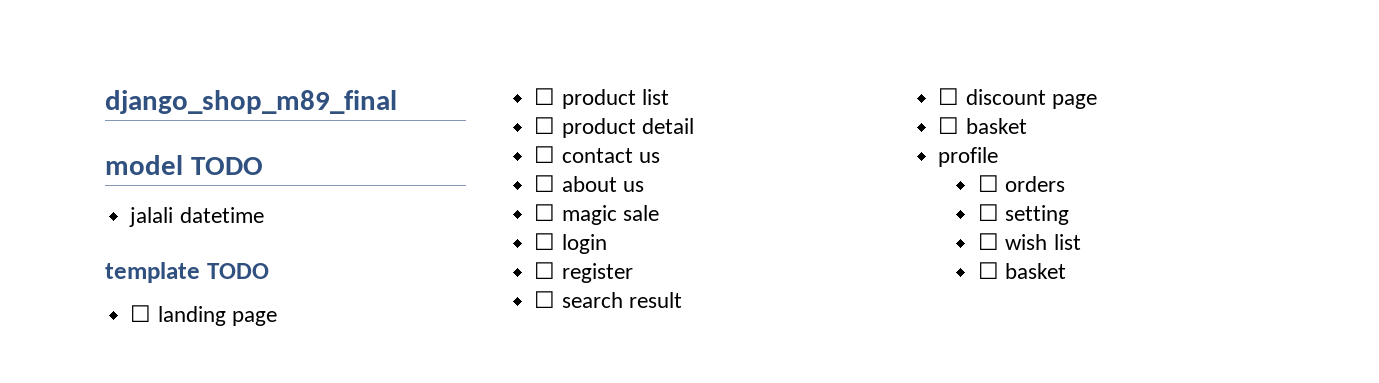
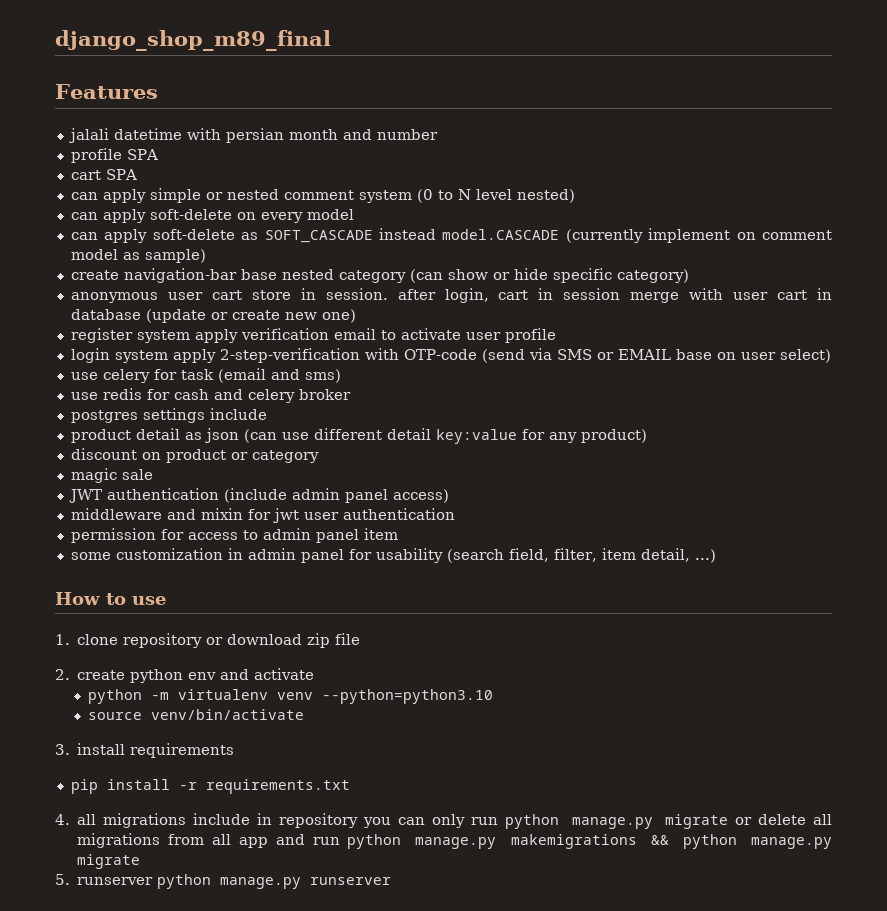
- model TODO
+ Features
- jalali datetime
- template TODO
- ☐ landing page
- ☐ product list
- ☐ product detail
- ☐ contact us
- ☐ about us
- ☐ magic sale
- ☐ login
- ☐ register
- ☐ search result
- ☐ discount page
- ☐ basket
- profile
- ☐ orders
- ☐ setting
- ☐ wish list
- ☐ basket
+ jalali datetime with persian month and number
+ profile SPA
+ cart SPA
+ can apply simple or nested comment system (0 to N level nested)
+ can apply soft-delete on every model
+ can apply soft-delete as SOFT_CASCADE instead model.CASCADE (currently implement on comment model as sample)
+ create navigation-bar base nested category (can show or hide specific category)
+ anonymous user cart store in session. after login, cart in session merge with user cart in database (update or create new one)
+ register system apply verification email to activate user profile
+ login system apply 2-step-verification with OTP-code (send via SMS or EMAIL base on user select)
+ use celery for task (email and sms)
+ use redis for cash and celery broker
+ postgres settings include
+ product detail as json (can use different detail key:value for any product)
+ discount on product or category
+ magic sale
+ JWT authentication (include admin panel access)
+ middleware and mixin for jwt user authentication
+ permission for access to admin panel item
+ some customization in admin panel for usability (search field, filter, item detail, ...)
+ How to use
+ 1. clone repository or download zip file
+ 2. create python env and activate
+ python -m virtualenv venv --python=python3.10
+ source venv/bin/activate
+ 3. install requirements
+ pip install -r requirements.txt
+ 4. all migrations include in repository you can only run python manage.py migrate or delete all migrations from all app and run python manage.py makemigrations && python manage.py migrate
+ 5. runserver python manage.py runserver

